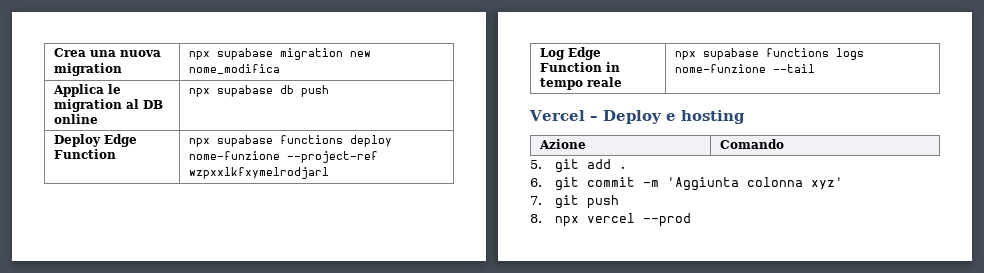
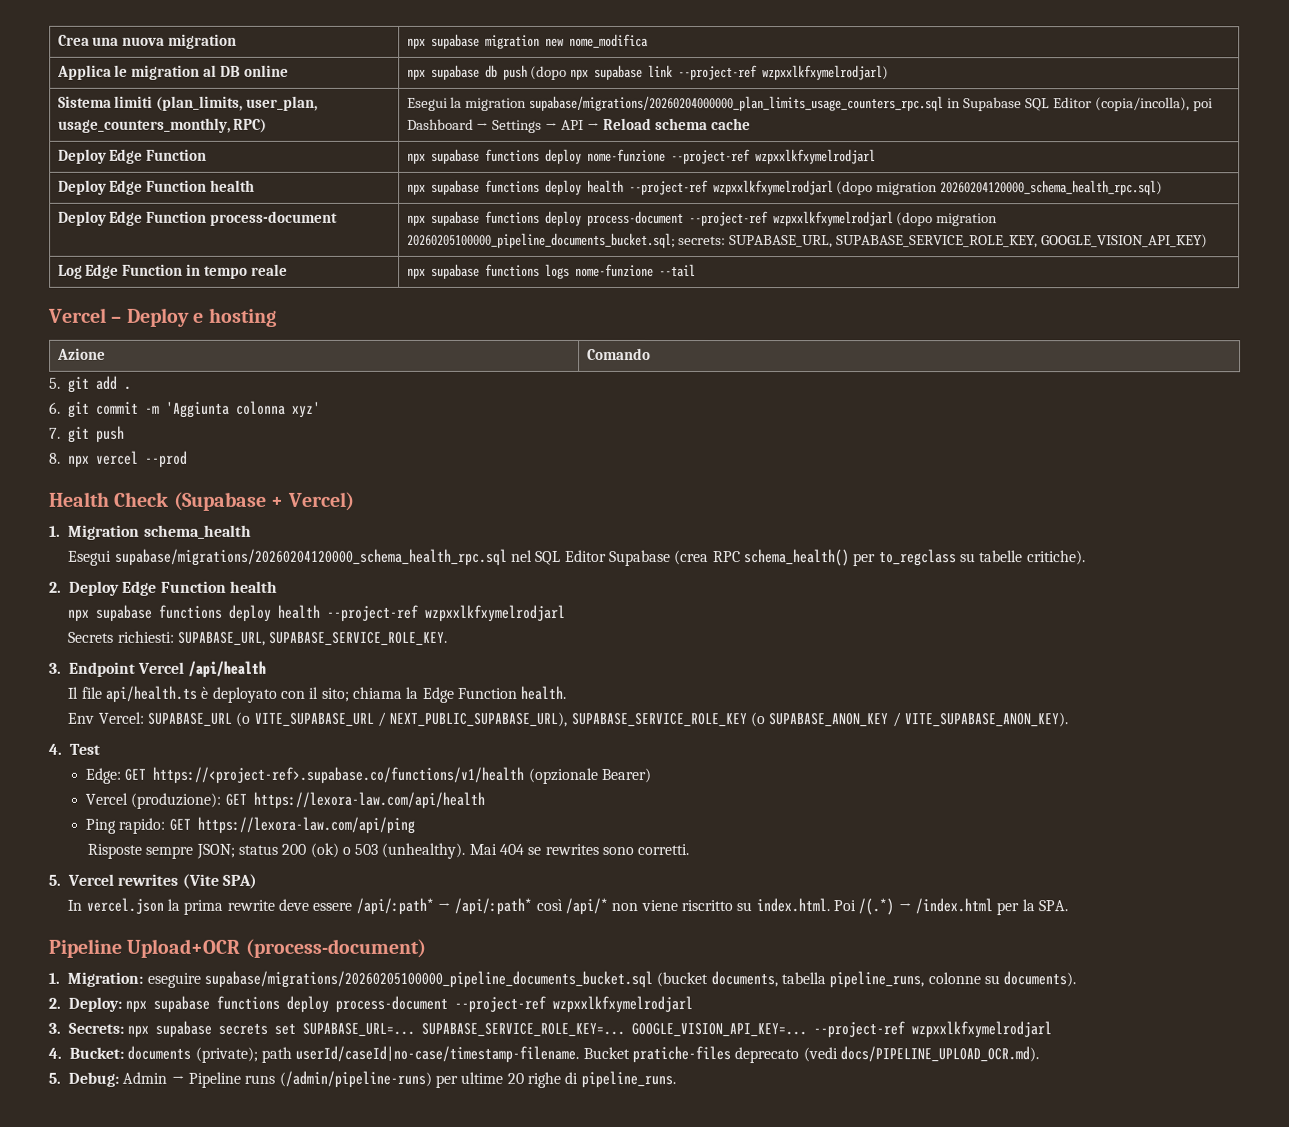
- Applica le migration al DB online | npx supabase db push
+ Applica le migration al DB online | npx supabase db push (dopo npx supabase link --project-ref wzpxxlkfxymelrodjarl)
+ Sistema limiti (plan_limits, user_plan, usage_counters_monthly, RPC) | Esegui la migration supabase/migrations/20260204000000_plan_limits_usage_counters_rpc.sql in Supabase SQL Editor (copia/incolla), poi Dashboard → Settings → API → Reload schema cache
+ Deploy Edge Function health | npx supabase functions deploy health --project-ref wzpxxlkfxymelrodjarl (dopo migration 20260204120000_schema_health_rpc.sql)
+ Deploy Edge Function process-document | npx supabase functions deploy process-document --project-ref wzpxxlkfxymelrodjarl (dopo migration 20260205100000_pipeline_documents_bucket.sql; secrets: SUPABASE_URL, SUPABASE_SERVICE_ROLE_KEY, GOOGLE_VISION_API_KEY)
+ Health Check (Supabase + Vercel)
+ 1. Migration schema_health
+ Esegui supabase/migrations/20260204120000_schema_health_rpc.sql nel SQL Editor Supabase (crea RPC schema_health() per to_regclass su tabelle critiche).
+ 2. Deploy Edge Function health
+ npx supabase functions deploy health --project-ref wzpxxlkfxymelrodjarl
+ Secrets richiesti: SUPABASE_URL, SUPABASE_SERVICE_ROLE_KEY.
+ 3. Endpoint Vercel /api/health
+ Il file api/health.ts è deployato con il sito; chiama la Edge Function health.
+ Env Vercel: SUPABASE_URL (o VITE_SUPABASE_URL / NEXT_PUBLIC_SUPABASE_URL), SUPABASE_SERVICE_ROLE_KEY (o SUPABASE_ANON_KEY / VITE_SUPABASE_ANON_KEY).
+ 4. Test
+ Edge: GET https://<project-ref>.supabase.co/functions/v1/health (opzionale Bearer)
+ Vercel (produzione): GET https://lexora-law.com/api/health
+ Ping rapido: GET https://lexora-law.com/api/ping
+ Risposte sempre JSON; status 200 (ok) o 503 (unhealthy). Mai 404 se rewrites sono corretti.
+ 5. Vercel rewrites (Vite SPA)
+ In vercel.json la prima rewrite deve essere /api/:path* → /api/:path* così /api/* non viene riscritto su index.html. Poi /(.*) → /index.html per la SPA.
+ Pipeline Upload+OCR (process-document)
+ 1. Migration: eseguire supabase/migrations/20260205100000_pipeline_documents_bucket.sql (bucket documents, tabella pipeline_runs, colonne su documents).
+ 2. Deploy: npx supabase functions deploy process-document --project-ref wzpxxlkfxymelrodjarl
+ 3. Secrets: npx supabase secrets set SUPABASE_URL=... SUPABASE_SERVICE_ROLE_KEY=... GOOGLE_VISION_API_KEY=... --project-ref wzpxxlkfxymelrodjarl
+ 4. Bucket: documents (private); path userId/caseId|no-case/timestamp-filename. Bucket pratiche-files deprecato (vedi docs/PIPELINE_UPLOAD_OCR.md).
+ 5. Debug: Admin → Pipeline runs (/admin/pipeline-runs) per ultime 20 righe di pipeline_runs.

